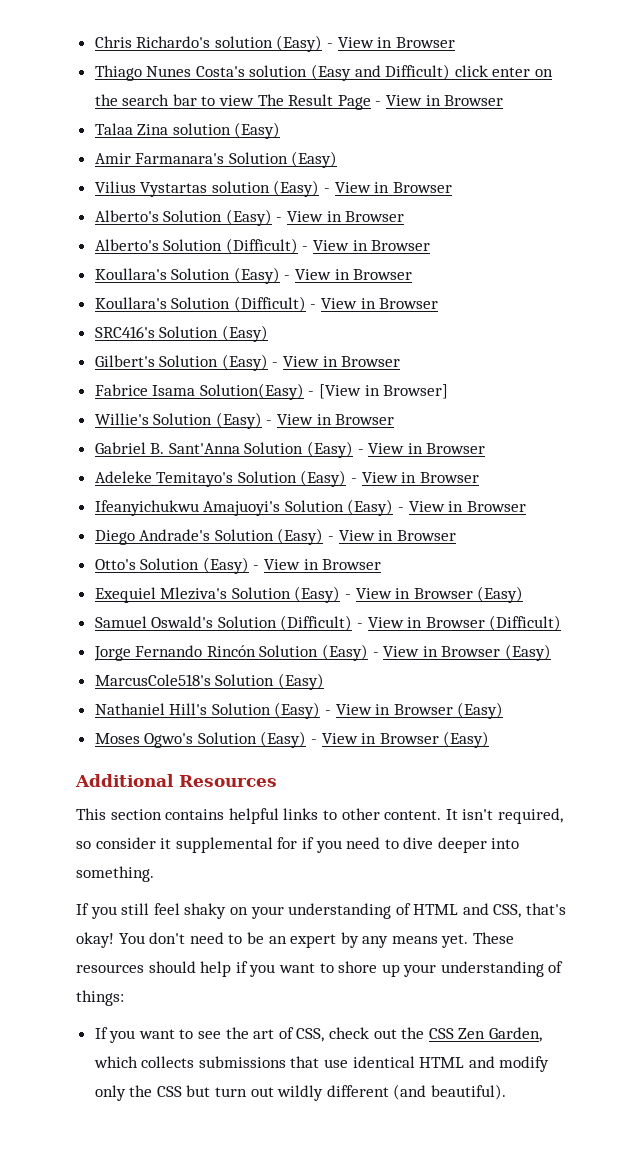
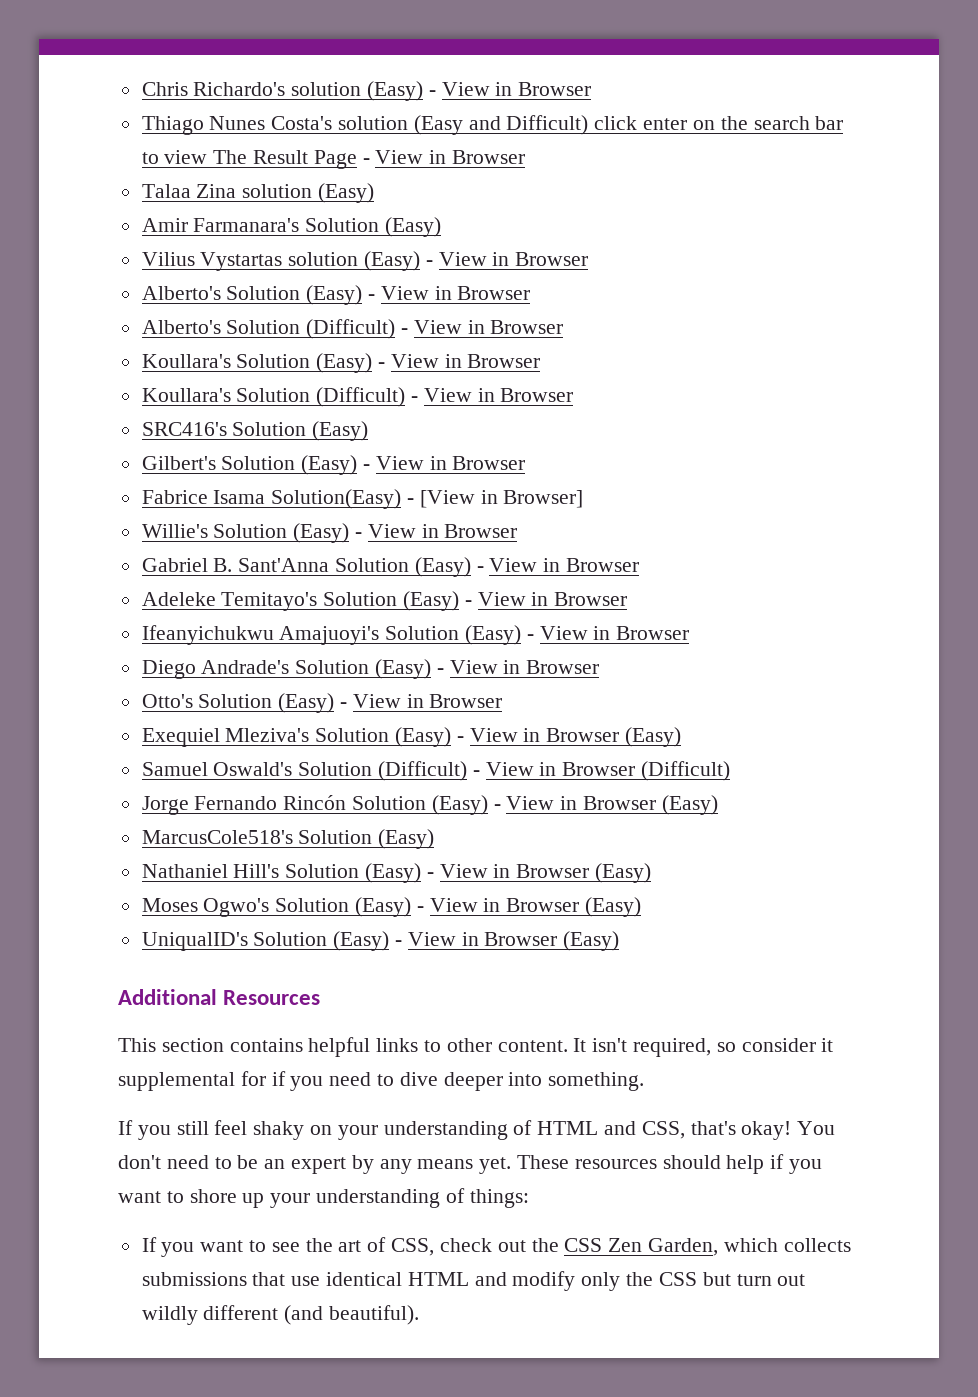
+ UniqualID's Solution (Easy) - View in Browser (Easy)

